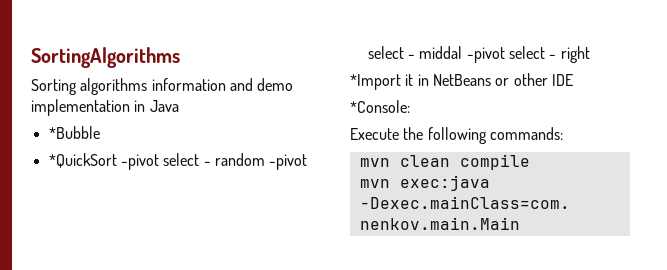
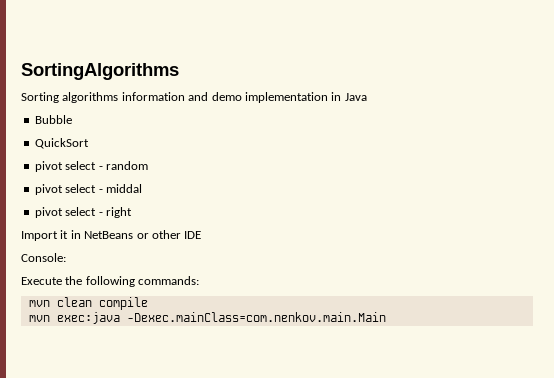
- *Bubble
- *QuickSort -pivot select - random -pivot select - middal -pivot select - right
+ Bubble
+ QuickSort
+ pivot select - random
+ pivot select - middal
+ pivot select - right
- *Import it in NetBeans or other IDE
+ Import it in NetBeans or other IDE
- *Console:
+ Console:

